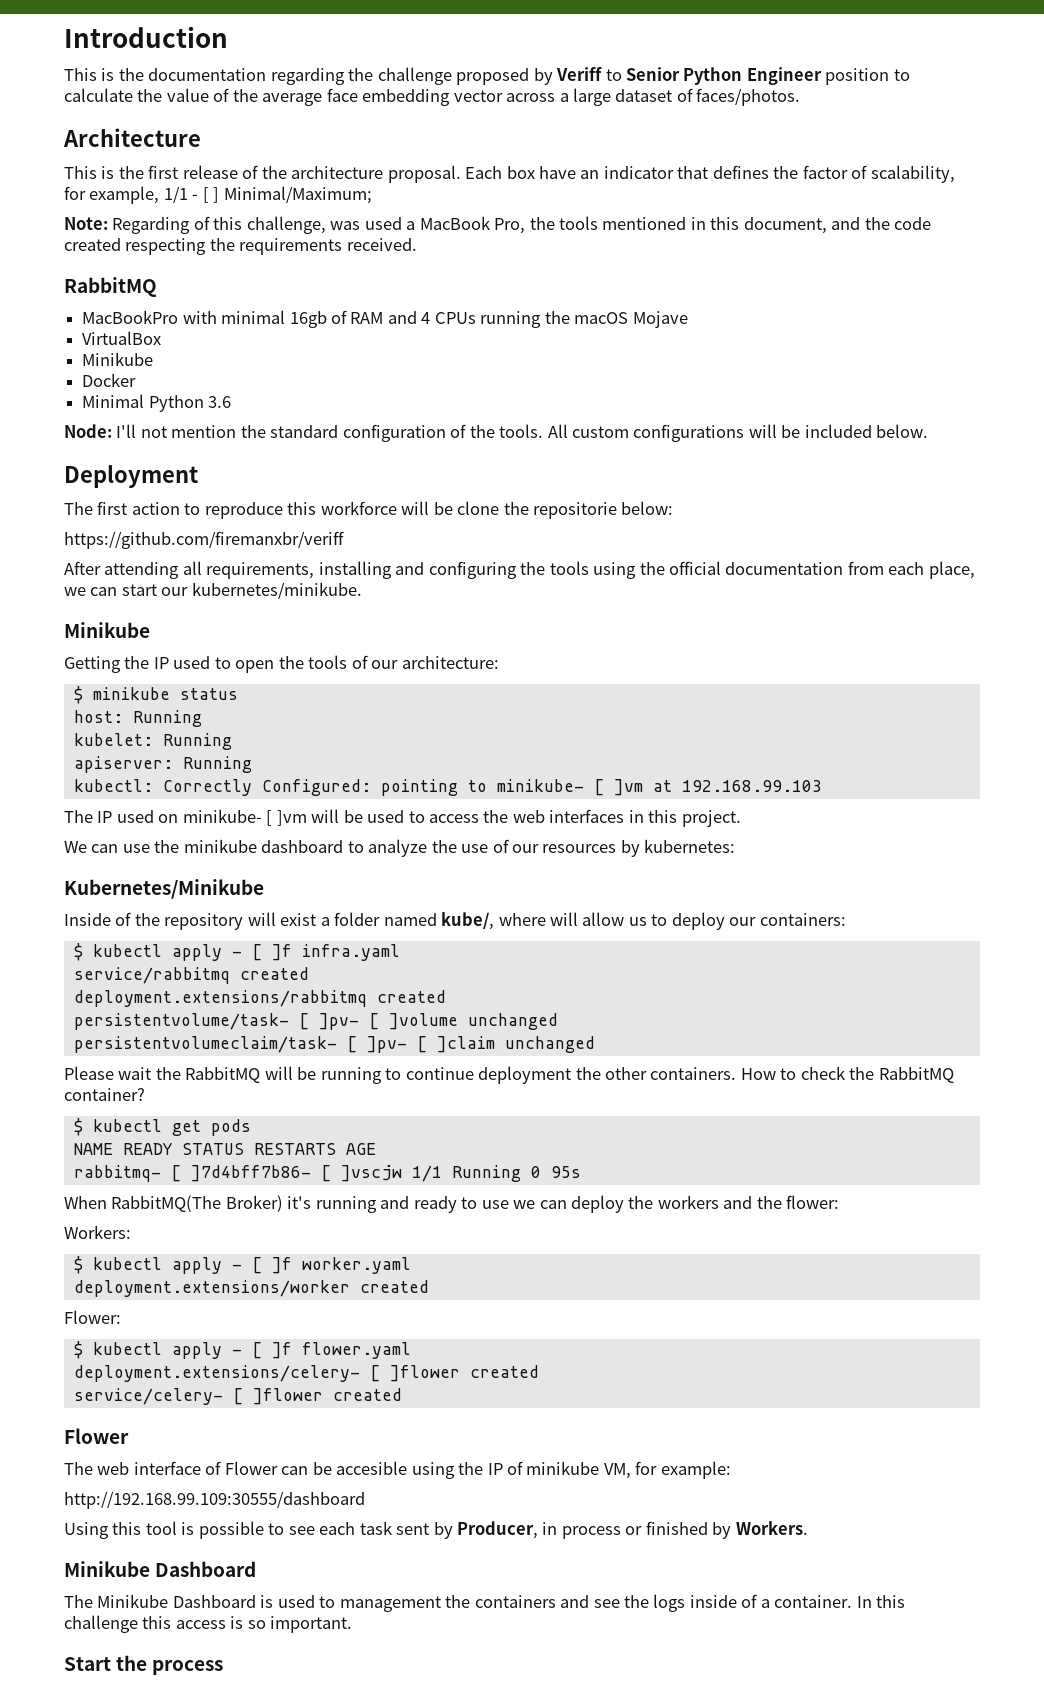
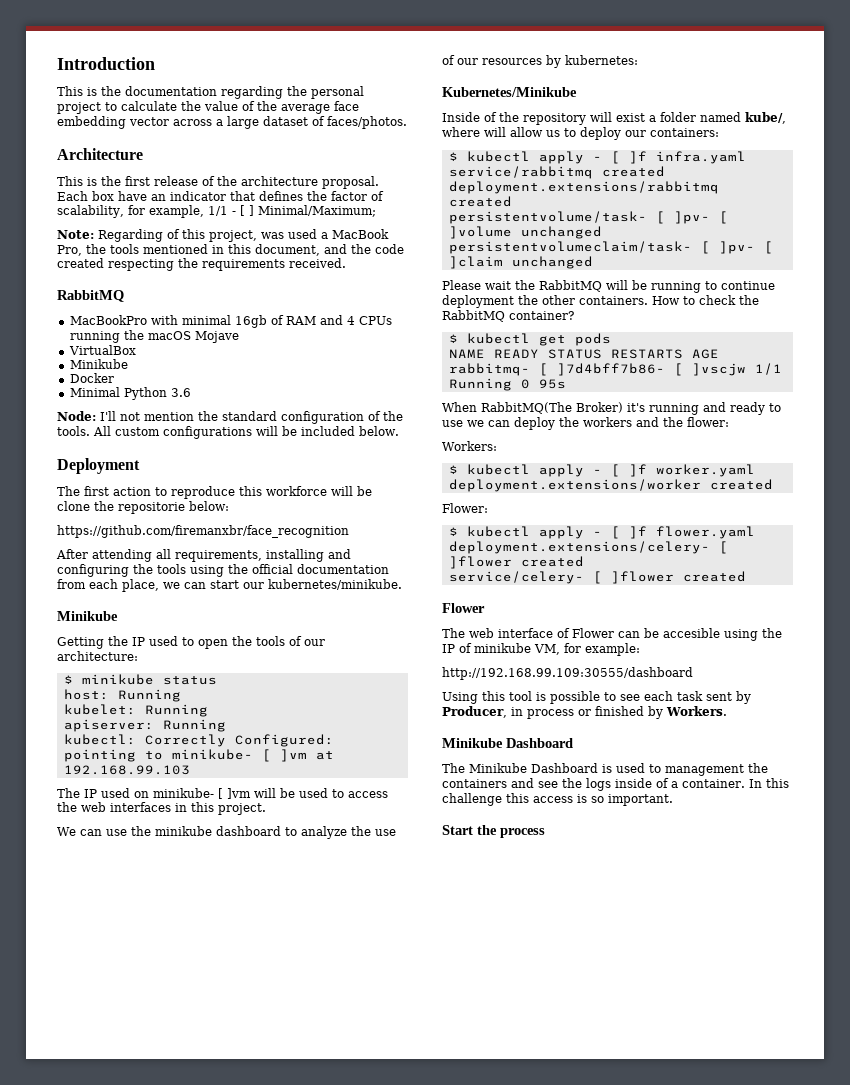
- This is the documentation regarding the challenge proposed by Veriff to Senior Python Engineer position to calculate the value of the average face embedding vector across a large dataset of faces/photos.
+ This is the documentation regarding the personal project to calculate the value of the average face embedding vector across a large dataset of faces/photos.
- Note: Regarding of this challenge, was used a MacBook Pro, the tools mentioned in this document, and the code created respecting the requirements received.
+ Note: Regarding of this project, was used a MacBook Pro, the tools mentioned in this document, and the code created respecting the requirements received.
- https://github.com/firemanxbr/veriff
+ https://github.com/firemanxbr/face_recognition

